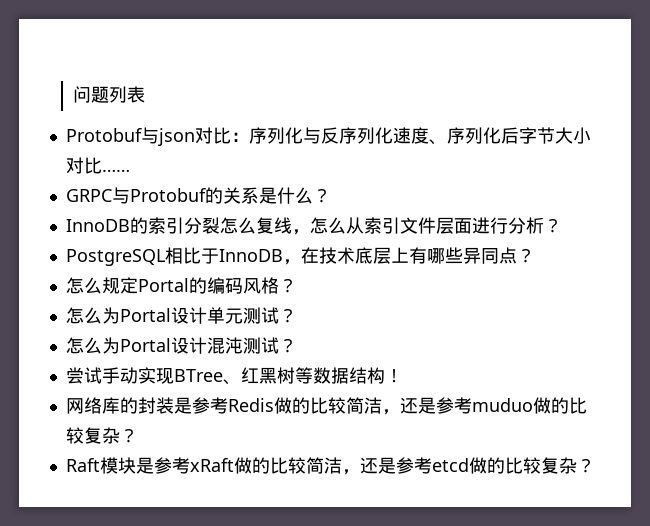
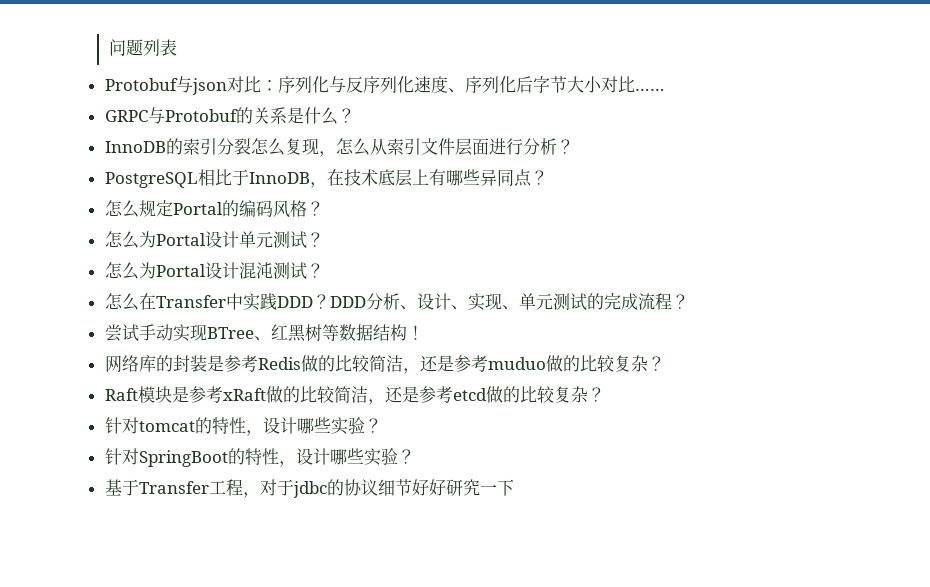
- InnoDB的索引分裂怎么复线，怎么从索引文件层面进行分析？
+ InnoDB的索引分裂怎么复现，怎么从索引文件层面进行分析？
+ 怎么在Transfer中实践DDD？DDD分析、设计、实现、单元测试的完成流程？
+ 针对tomcat的特性，设计哪些实验？
+ 针对SpringBoot的特性，设计哪些实验？
+ 基于Transfer工程，对于jdbc的协议细节好好研究一下

